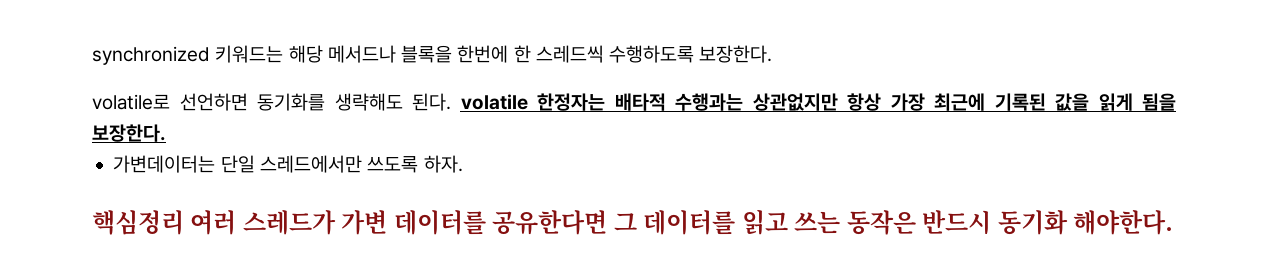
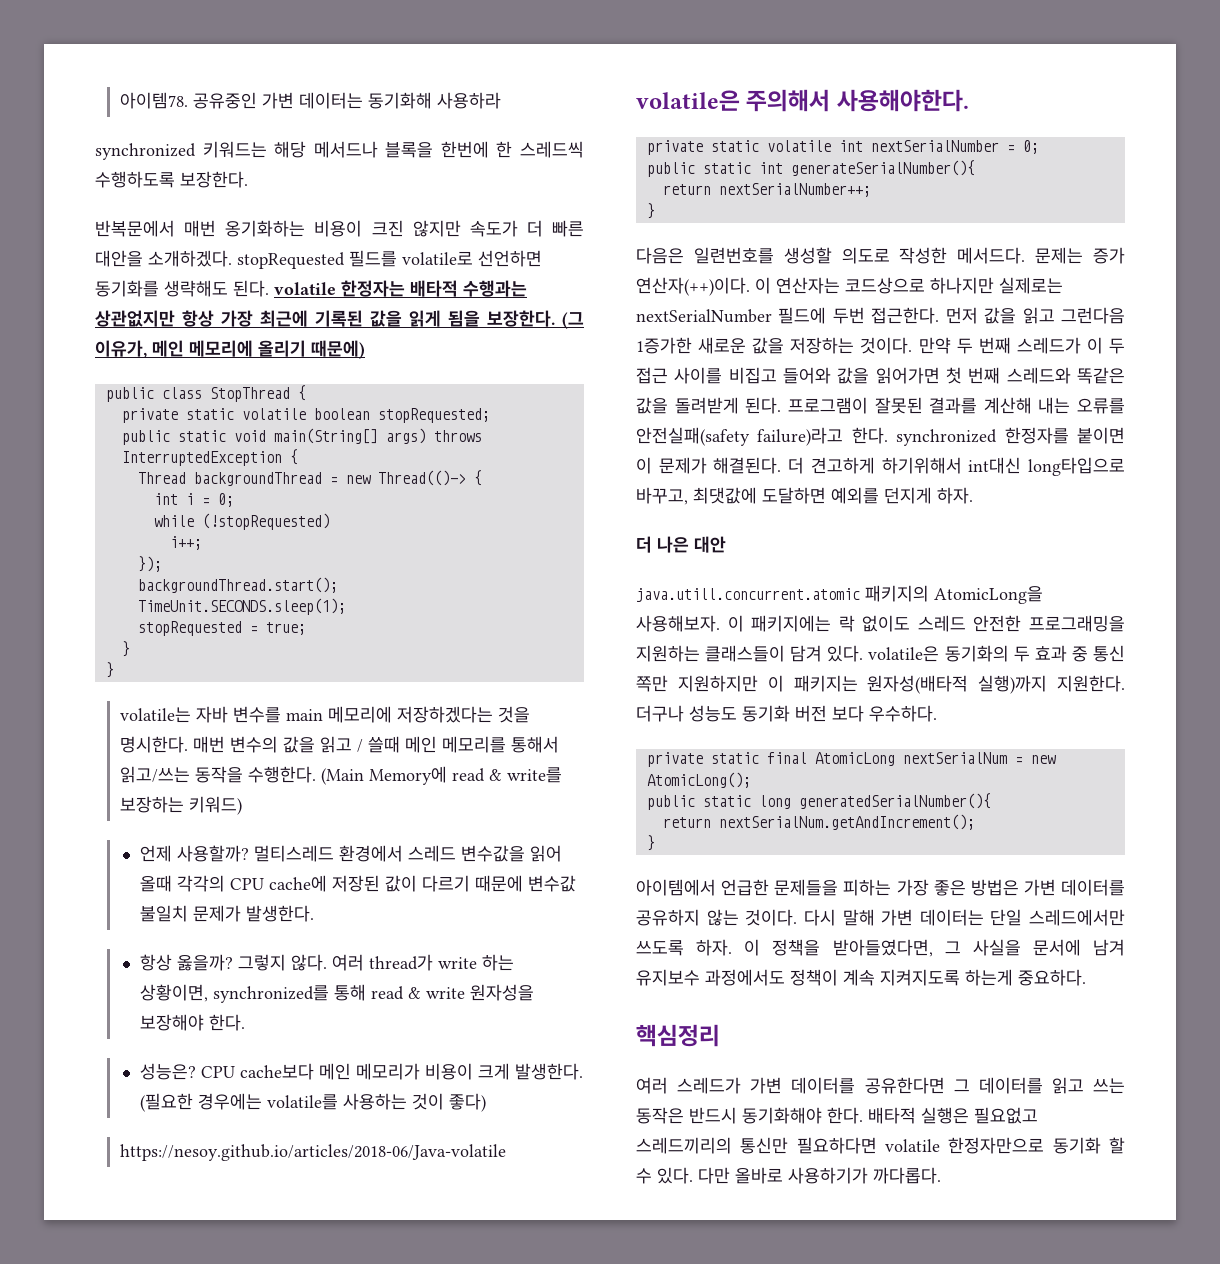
+ 아이템78. 공유중인 가변 데이터는 동기화해 사용하라
- volatile로 선언하면 동기화를 생략해도 된다. volatile 한정자는 배타적 수행과는 상관없지만 항상 가장 최근에 기록된 값을 읽게 됨을 보장한다.
- 가변데이터는 단일 스레드에서만 쓰도록 하자.
+ 반복문에서 매번 옹기화하는 비용이 크진 않지만 속도가 더 빠른 대안을 소개하겠다. stopRequested 필드를 volatile로 선언하면 동기화를 생략해도 된다. volatile 한정자는 배타적 수행과는 상관없지만 항상 가장 최근에 기록된 값을 읽게 됨을 보장한다. (그 이유가, 메인 메모리에 올리기 때문에)
+ public class StopThread {
+ private static volatile boolean stopRequested;
+ public static void main(String[] args) throws InterruptedException {
+ Thread backgroundThread = new Thread(()-> {
+ int i = 0;
+ while (!stopRequested)
+ i++;
+ });
+ backgroundThread.start();
+ TimeUnit.SECONDS.sleep(1);
+ stopRequested = true;
+ }
+ }
+ volatile는 자바 변수를 main 메모리에 저장하겠다는 것을 명시한다. 매번 변수의 값을 읽고 / 쓸때 메인 메모리를 통해서 읽고/쓰는 동작을 수행한다. (Main Memory에 read & write를 보장하는 키워드)
+ 언제 사용할까? 멀티스레드 환경에서 스레드 변수값을 읽어 올때 각각의 CPU cache에 저장된 값이 다르기 때문에 변수값 불일치 문제가 발생한다.
+ 항상 옳을까? 그렇지 않다. 여러 thread가 write 하는 상황이면, synchronized를 통해 read & write 원자성을 보장해야 한다.
+ 성능은? CPU cache보다 메인 메모리가 비용이 크게 발생한다. (필요한 경우에는 volatile를 사용하는 것이 좋다)
+ https://nesoy.github.io/articles/2018-06/Java-volatile
+ volatile은 주의해서 사용해야한다.
+ private static volatile int nextSerialNumber = 0;
+ public static int generateSerialNumber(){
+ return nextSerialNumber++;
+ }
+ 다음은 일련번호를 생성할 의도로 작성한 메서드다. 문제는 증가 연산자(++)이다. 이 연산자는 코드상으로 하나지만 실제로는 nextSerialNumber 필드에 두번 접근한다. 먼저 값을 읽고 그런다음 1증가한 새로운 값을 저장하는 것이다. 만약 두 번째 스레드가 이 두 접근 사이를 비집고 들어와 값을 읽어가면 첫 번째 스레드와 똑같은 값을 돌려받게 된다. 프로그램이 잘못된 결과를 계산해 내는 오류를 안전실패(safety failure)라고 한다. synchronized 한정자를 붙이면 이 문제가 해결된다. 더 견고하게 하기위해서 int대신 long타입으로 바꾸고, 최댓값에 도달하면 예외를 던지게 하자.
+ 더 나은 대안
+ java.utill.concurrent.atomic 패키지의 AtomicLong을 사용해보자. 이 패키지에는 락 없이도 스레드 안전한 프로그래밍을 지원하는 클래스들이 담겨 있다. volatile은 동기화의 두 효과 중 통신 쪽만 지원하지만 이 패키지는 원자성(배타적 실행)까지 지원한다. 더구나 성능도 동기화 버전 보다 우수하다.
+ private static final AtomicLong nextSerialNum = new AtomicLong();
+ public static long generatedSerialNumber(){
+ return nextSerialNum.getAndIncrement();
+ }
+ 아이템에서 언급한 문제들을 피하는 가장 좋은 방법은 가변 데이터를 공유하지 않는 것이다. 다시 말해 가변 데이터는 단일 스레드에서만 쓰도록 하자. 이 정책을 받아들였다면, 그 사실을 문서에 남겨 유지보수 과정에서도 정책이 계속 지켜지도록 하는게 중요하다.
- 핵심정리 여러 스레드가 가변 데이터를 공유한다면 그 데이터를 읽고 쓰는 동작은 반드시 동기화 해야한다.
+ 핵심정리
+ 여러 스레드가 가변 데이터를 공유한다면 그 데이터를 읽고 쓰는 동작은 반드시 동기화해야 한다. 배타적 실행은 필요없고 스레드끼리의 통신만 필요하다면 volatile 한정자만으로 동기화 할 수 있다. 다만 올바로 사용하기가 까다롭다.

